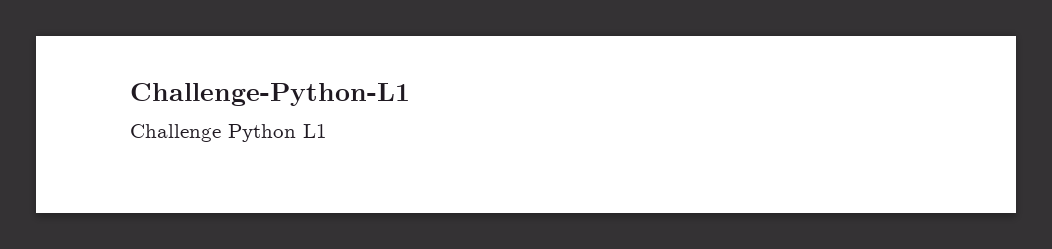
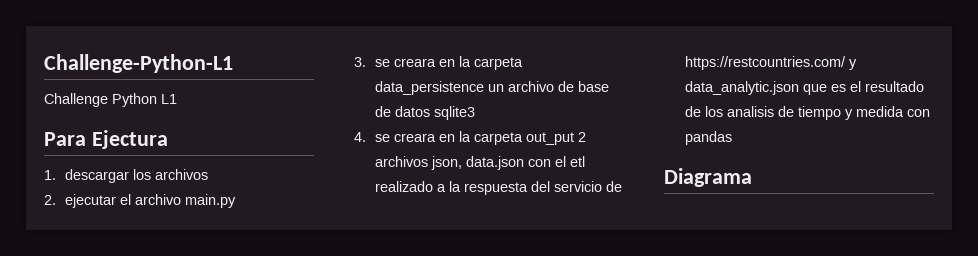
+ Para Ejectura
+ 1. descargar los archivos
+ 2. ejecutar el archivo main.py
+ 3. se creara en la carpeta data_persistence un archivo de base de datos sqlite3
+ 4. se creara en la carpeta out_put 2 archivos json, data.json con el etl realizado a la respuesta del servicio de https://restcountries.com/ y data_analytic.json que es el resultado de los analisis de tiempo y medida con pandas
+ Diagrama

